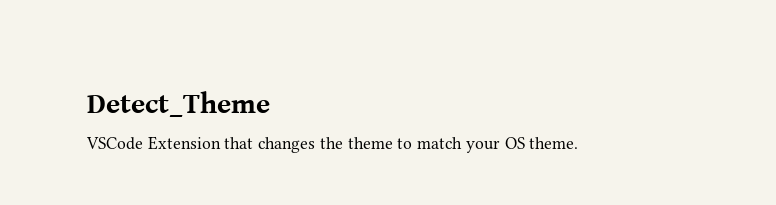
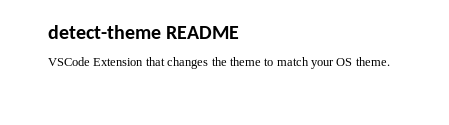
- Detect_Theme
+ detect-theme README

